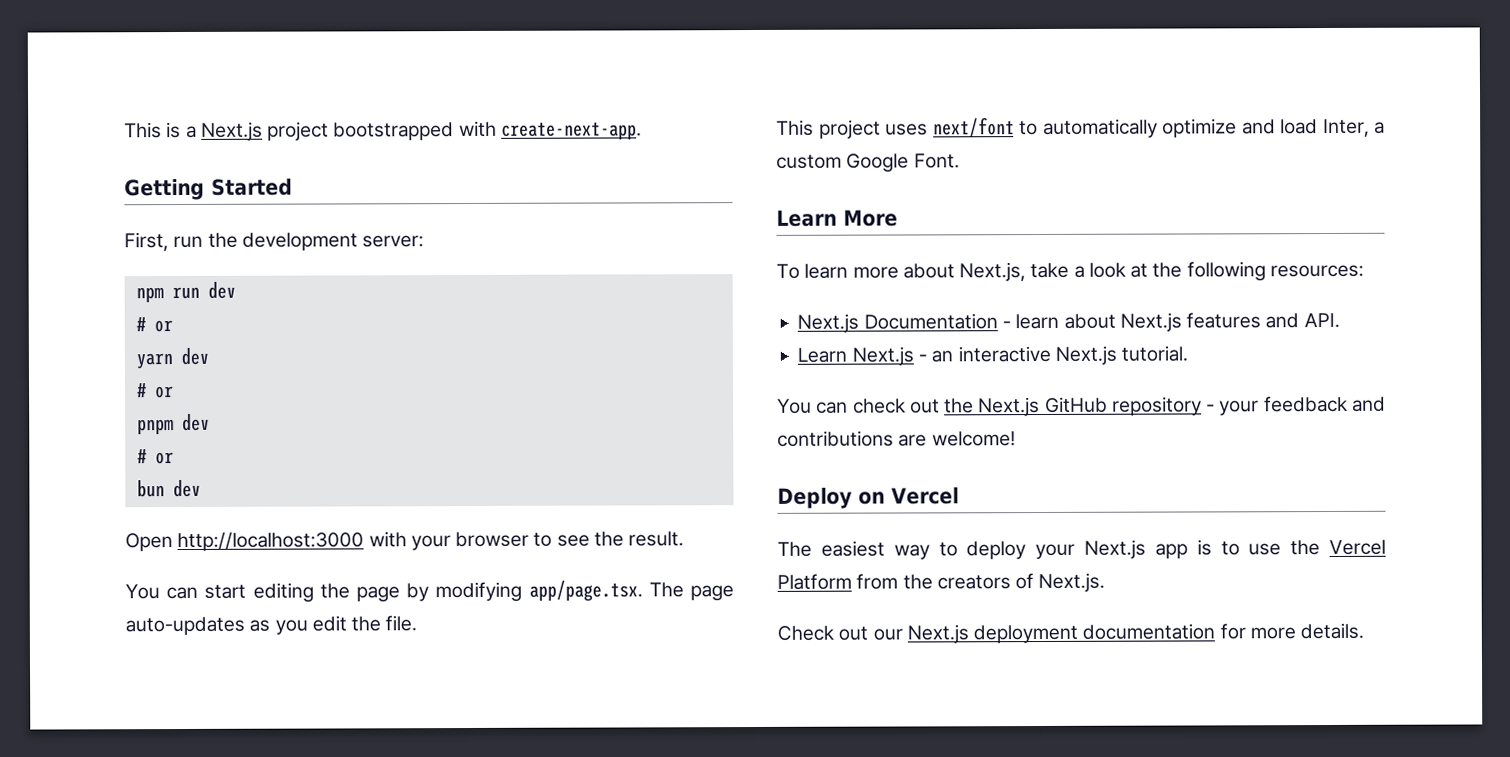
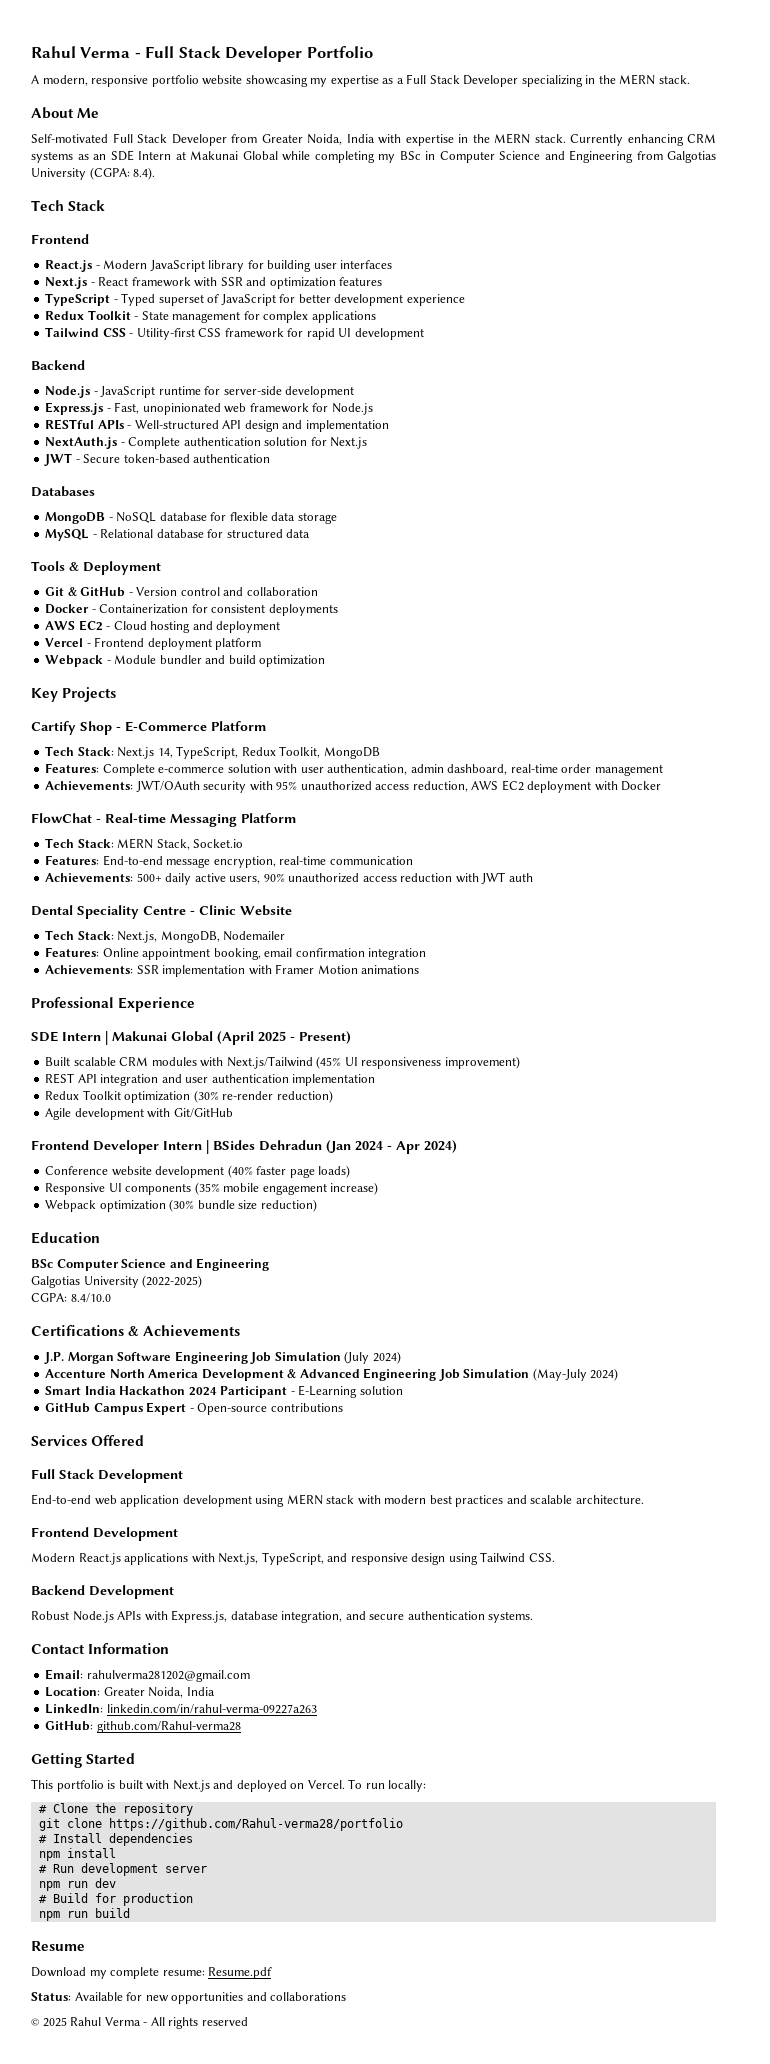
- This is a Next.js project bootstrapped with create-next-app.
+ Rahul Verma - Full Stack Developer Portfolio
+ A modern, responsive portfolio website showcasing my expertise as a Full Stack Developer specializing in the MERN stack.
+ About Me
+ Self-motivated Full Stack Developer from Greater Noida, India with expertise in the MERN stack. Currently enhancing CRM systems as an SDE Intern at Makunai Global while completing my BSc in Computer Science and Engineering from Galgotias University (CGPA: 8.4).
+ Tech Stack
+ Frontend
+ React.js - Modern JavaScript library for building user interfaces
+ Next.js - React framework with SSR and optimization features
+ TypeScript - Typed superset of JavaScript for better development experience
+ Redux Toolkit - State management for complex applications
+ Tailwind CSS - Utility-first CSS framework for rapid UI development
+ Backend
+ Node.js - JavaScript runtime for server-side development
+ Express.js - Fast, unopinionated web framework for Node.js
+ RESTful APIs - Well-structured API design and implementation
+ NextAuth.js - Complete authentication solution for Next.js
+ JWT - Secure token-based authentication
+ Databases
+ MongoDB - NoSQL database for flexible data storage
+ MySQL - Relational database for structured data
+ Tools & Deployment
+ Git & GitHub - Version control and collaboration
+ Docker - Containerization for consistent deployments
+ AWS EC2 - Cloud hosting and deployment
+ Vercel - Frontend deployment platform
+ Webpack - Module bundler and build optimization
+ Key Projects
+ Cartify Shop - E-Commerce Platform
+ Tech Stack: Next.js 14, TypeScript, Redux Toolkit, MongoDB
+ Features: Complete e-commerce solution with user authentication, admin dashboard, real-time order management
+ Achievements: JWT/OAuth security with 95% unauthorized access reduction, AWS EC2 deployment with Docker
+ FlowChat - Real-time Messaging Platform
+ Tech Stack: MERN Stack, Socket.io
+ Features: End-to-end message encryption, real-time communication
+ Achievements: 500+ daily active users, 90% unauthorized access reduction with JWT auth
+ Dental Speciality Centre - Clinic Website
+ Tech Stack: Next.js, MongoDB, Nodemailer
+ Features: Online appointment booking, email confirmation integration
+ Achievements: SSR implementation with Framer Motion animations
+ Professional Experience
+ SDE Intern | Makunai Global (April 2025 - Present)
+ Built scalable CRM modules with Next.js/Tailwind (45% UI responsiveness improvement)
+ REST API integration and user authentication implementation
+ Redux Toolkit optimization (30% re-render reduction)
+ Agile development with Git/GitHub
+ Frontend Developer Intern | BSides Dehradun (Jan 2024 - Apr 2024)
+ Conference website development (40% faster page loads)
+ Responsive UI components (35% mobile engagement increase)
+ Webpack optimization (30% bundle size reduction)
+ Education
+ BSc Computer Science and Engineering
+ Galgotias University (2022-2025)
+ CGPA: 8.4/10.0
+ Certifications & Achievements
+ J.P. Morgan Software Engineering Job Simulation (July 2024)
+ Accenture North America Development & Advanced Engineering Job Simulation (May-July 2024)
+ Smart India Hackathon 2024 Participant - E-Learning solution
+ GitHub Campus Expert - Open-source contributions
+ Services Offered
+ Full Stack Development
+ End-to-end web application development using MERN stack with modern best practices and scalable architecture.
+ Frontend Development
+ Modern React.js applications with Next.js, TypeScript, and responsive design using Tailwind CSS.
+ Backend Development
+ Robust Node.js APIs with Express.js, database integration, and secure authentication systems.
+ Contact Information
+ Email: rahulverma281202@gmail.com
+ Location: Greater Noida, India
+ LinkedIn: linkedin.com/in/rahul-verma-09227a263
+ GitHub: github.com/Rahul-verma28
  Getting Started
- First, run the development server:
+ This portfolio is built with Next.js and deployed on Vercel. To run locally:
+ # Clone the repository
+ git clone https://github.com/Rahul-verma28/portfolio
+ # Install dependencies
+ npm install
+ # Run development server
  npm run dev
- # or
- yarn dev
- # or
- pnpm dev
- # or
- bun dev
- Open http://localhost:3000 with your browser to see the result.
- You can start editing the page by modifying app/page.tsx. The page auto-updates as you edit the file.
- This project uses next/font to automatically optimize and load Inter, a custom Google Font.
- Learn More
- To learn more about Next.js, take a look at the following resources:
- Next.js Documentation - learn about Next.js features and API.
- Learn Next.js - an interactive Next.js tutorial.
- You can check out the Next.js GitHub repository - your feedback and contributions are welcome!
- Deploy on Vercel
- The easiest way to deploy your Next.js app is to use the Vercel Platform from the creators of Next.js.
- Check out our Next.js deployment documentation for more details.
+ # Build for production
+ npm run build
+ Resume
+ Download my complete resume: Resume.pdf
+ Status: Available for new opportunities and collaborations
+ © 2025 Rahul Verma - All rights reserved

